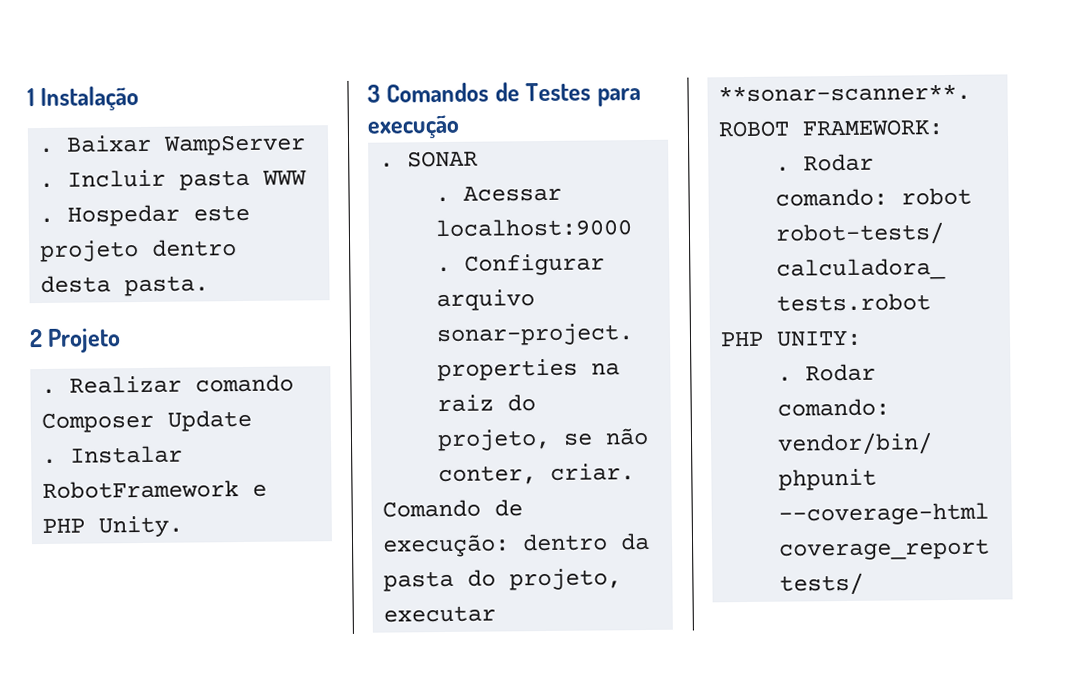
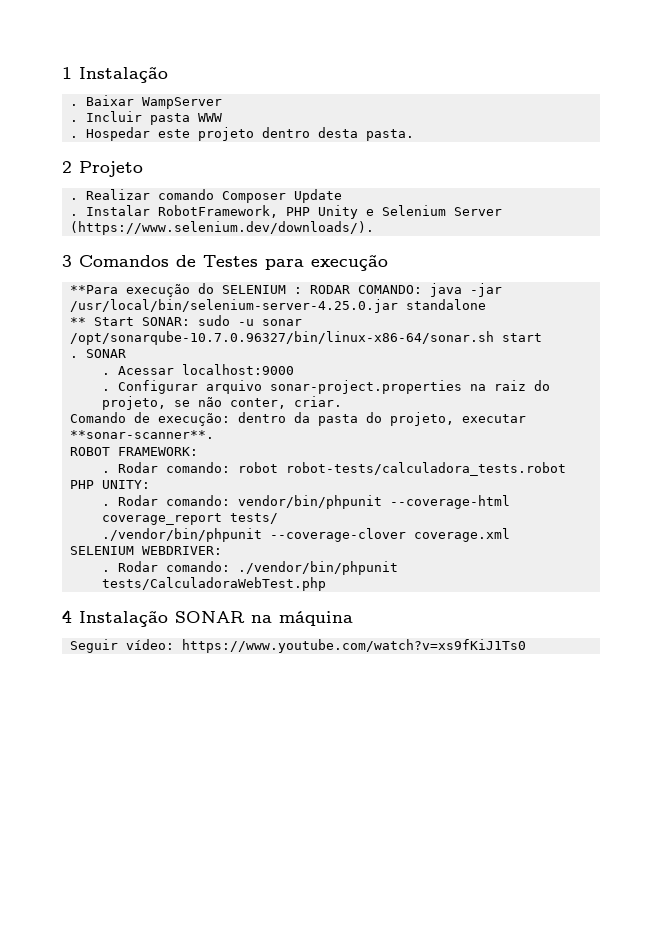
- Instalar RobotFramework e PHP Unity.
+ Instalar RobotFramework, PHP Unity e Selenium Server (https://www.selenium.dev/downloads/).
+ **Para execução do SELENIUM : RODAR COMANDO: java -jar /usr/local/bin/selenium-server-4.25.0.jar standalone
+ ** Start SONAR: sudo -u sonar /opt/sonarqube-10.7.0.96327/bin/linux-x86-64/sonar.sh start
+ ./vendor/bin/phpunit --coverage-clover coverage.xml
+ SELENIUM WEBDRIVER:
+ . Rodar comando: ./vendor/bin/phpunit tests/CalculadoraWebTest.php
+ 4 Instalação SONAR na máquina
+ Seguir vídeo: https://www.youtube.com/watch?v=xs9fKiJ1Ts0

